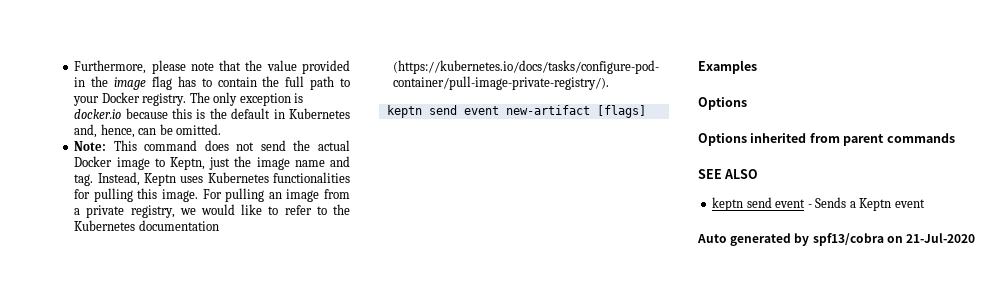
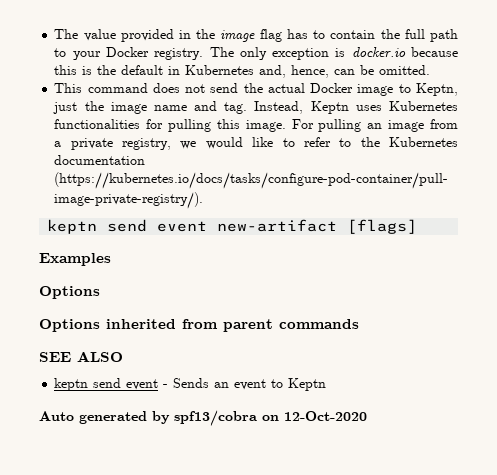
- Furthermore, please note that the value provided in the image flag has to contain the full path to your Docker registry.
+ The value provided in the image flag has to contain the full path to your Docker registry.
- Note: This command does not send the actual Docker image to Keptn, just the image name and tag.
+ This command does not send the actual Docker image to Keptn, just the image name and tag.
- keptn send event - Sends a Keptn event
+ keptn send event - Sends an event to Keptn
- Auto generated by spf13/cobra on 21-Jul-2020
+ Auto generated by spf13/cobra on 12-Oct-2020

